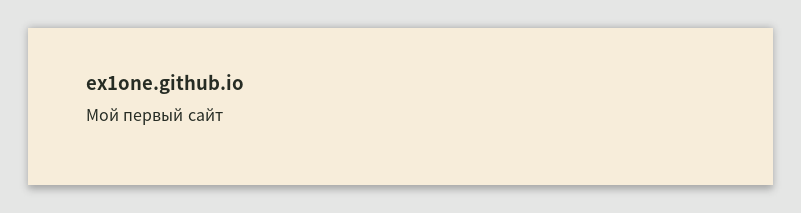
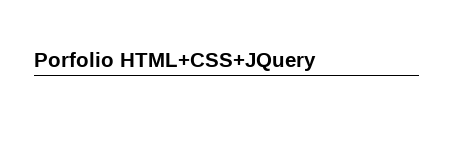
- ex1one.github.io
- Мой первый сайт
+ Porfolio HTML+CSS+JQuery

